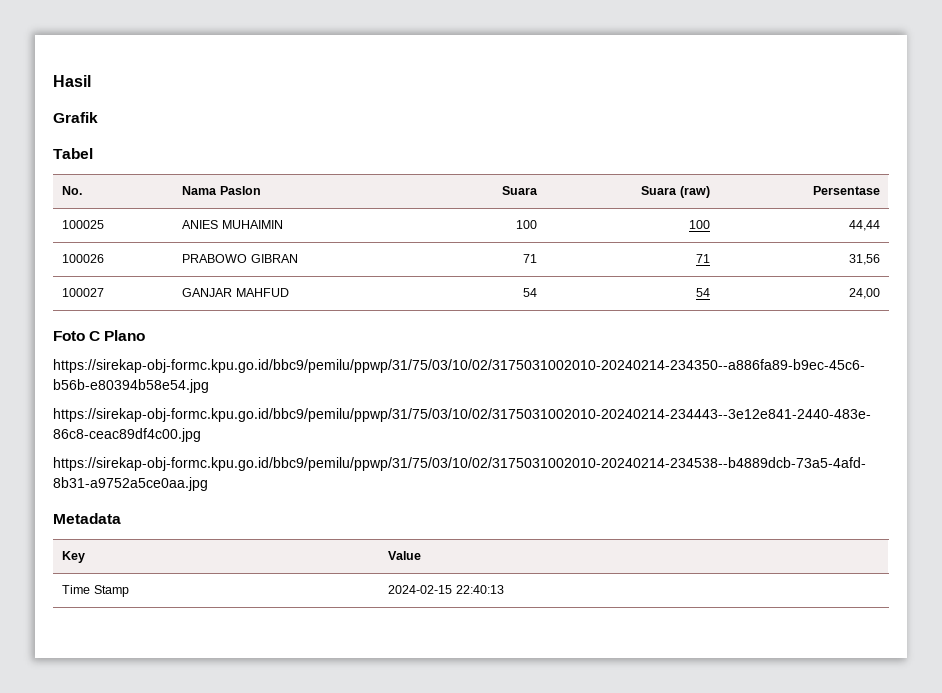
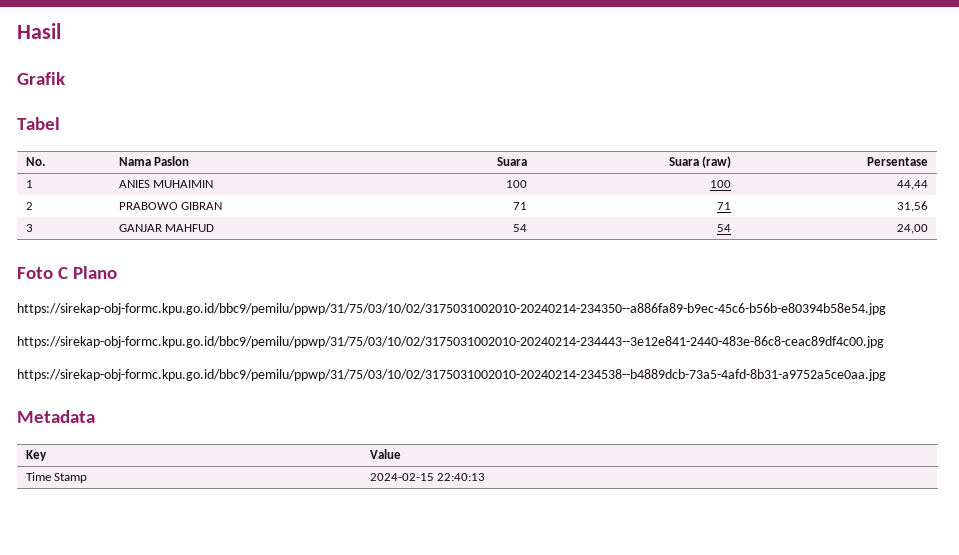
- 100025 | ANIES MUHAIMIN | 100 | 100 | 44,44
+ 1 | ANIES MUHAIMIN | 100 | 100 | 44,44
- 100026 | PRABOWO GIBRAN | 71 | 71 | 31,56
+ 2 | PRABOWO GIBRAN | 71 | 71 | 31,56
- 100027 | GANJAR MAHFUD | 54 | 54 | 24,00
+ 3 | GANJAR MAHFUD | 54 | 54 | 24,00

